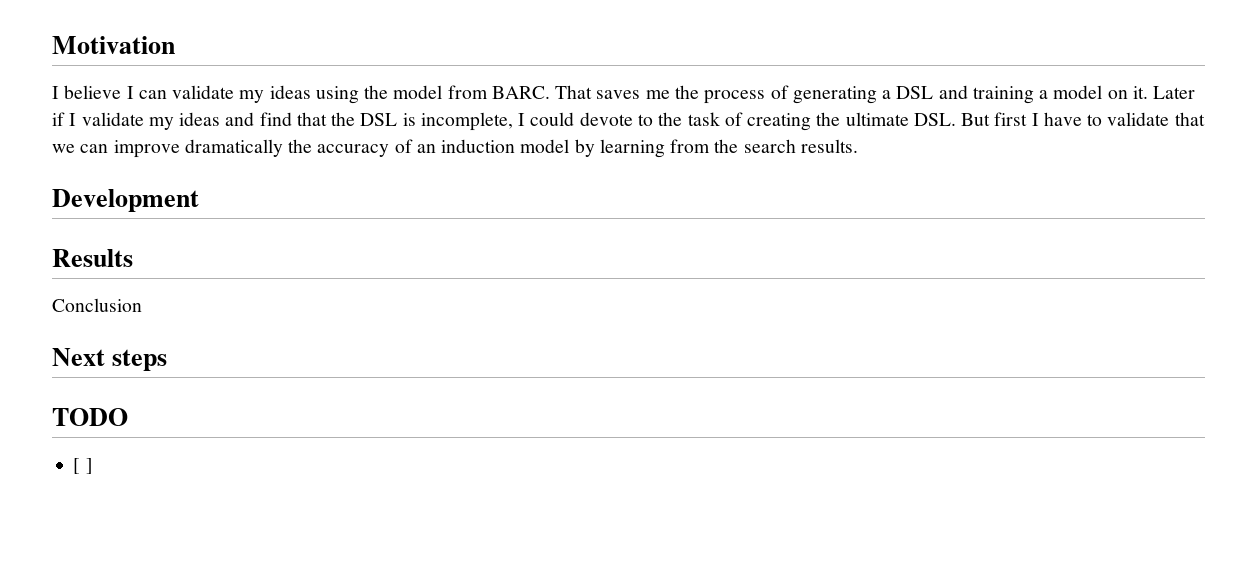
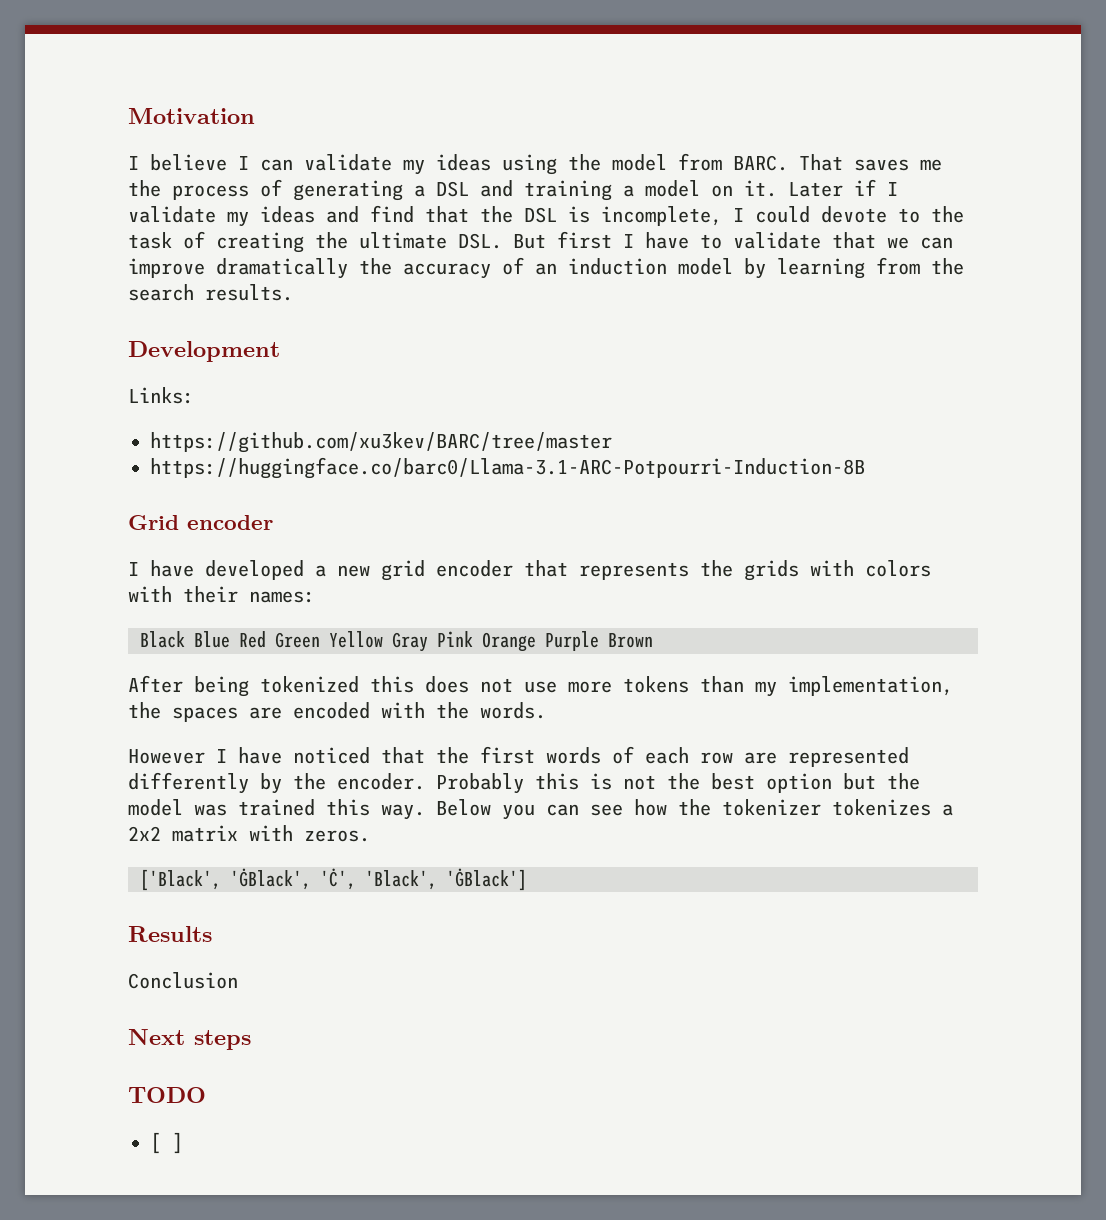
+ Links:
+ https://github.com/xu3kev/BARC/tree/master
+ https://huggingface.co/barc0/Llama-3.1-ARC-Potpourri-Induction-8B
+ Grid encoder
+ I have developed a new grid encoder that represents the grids with colors with their names:
+ Black Blue Red Green Yellow Gray Pink Orange Purple Brown
+ After being tokenized this does not use more tokens than my implementation, the spaces are encoded with the words.
+ However I have noticed that the first words of each row are represented differently by the encoder. Probably this is not the best option but the model was trained this way. Below you can see how the tokenizer tokenizes a 2x2 matrix with zeros.
+ ['Black', 'ĠBlack', 'Ċ', 'Black', 'ĠBlack']

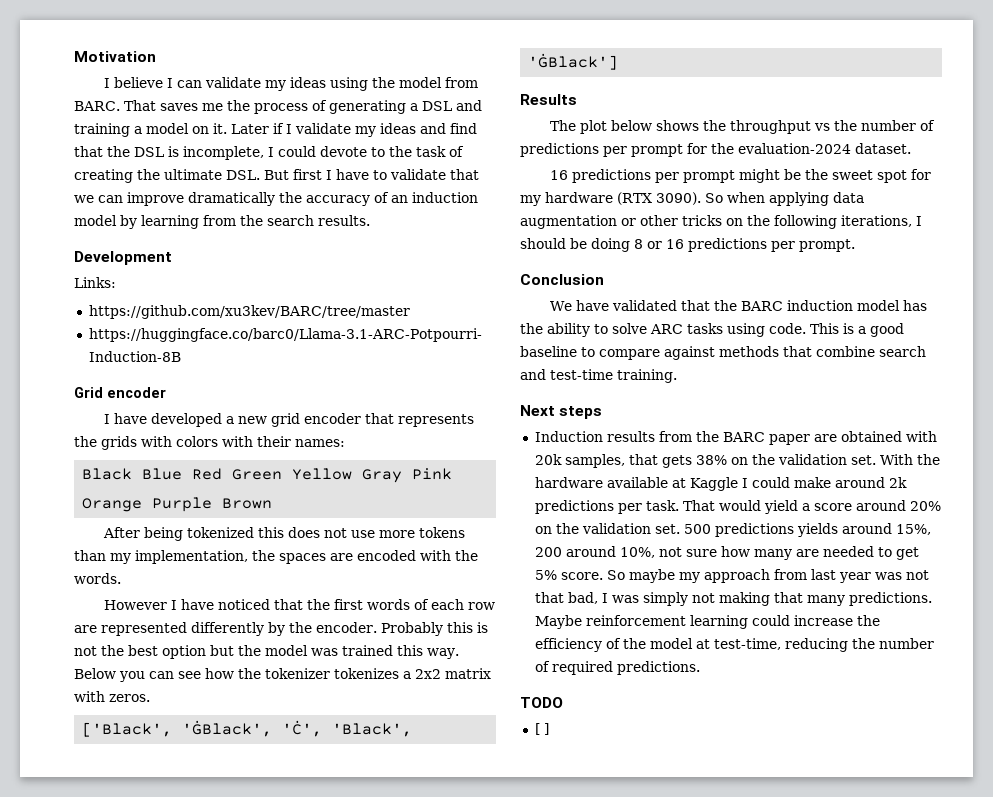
+ The plot below shows the throughput vs the number of predictions per prompt for the evaluation-2024 dataset.
+ 16 predictions per prompt might be the sweet spot for my hardware (RTX 3090). So when applying data augmentation or other tricks on the following iterations, I should be doing 8 or 16 predictions per prompt.
  Conclusion
+ We have validated that the BARC induction model has the ability to solve ARC tasks using code. This is a good baseline to compare against methods that combine search and test-time training.
  Next steps
+ Induction results from the BARC paper are obtained with 20k samples, that gets 38% on the validation set. With the hardware available at Kaggle I could make around 2k predictions per task. That would yield a score around 20% on the validation set. 500 predictions yields around 15%, 200 around 10%, not sure how many are needed to get 5% score. So maybe my approach from last year was not that bad, I was simply not making that many predictions. Maybe reinforcement learning could increase the efficiency of the model at test-time, reducing the number of required predictions.

